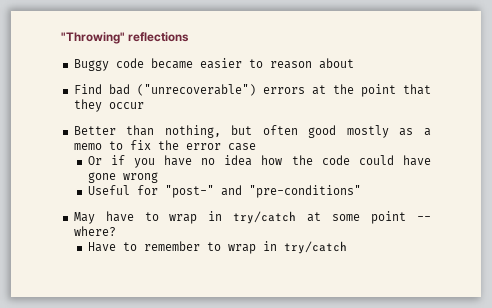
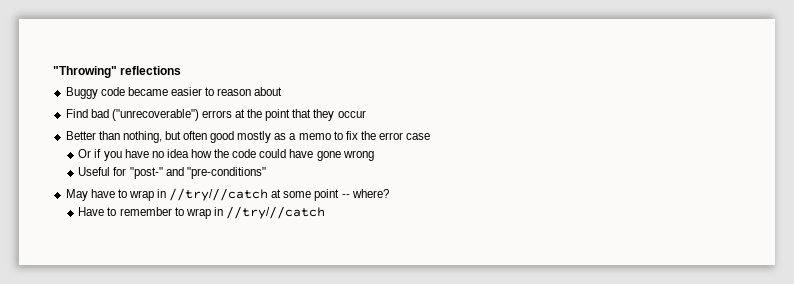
- May have to wrap in try/catch at some point -- where?
+ May have to wrap in //try///catch at some point -- where?
- Have to remember to wrap in try/catch
+ Have to remember to wrap in //try///catch

